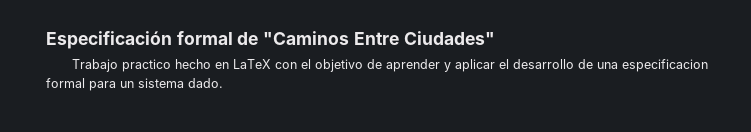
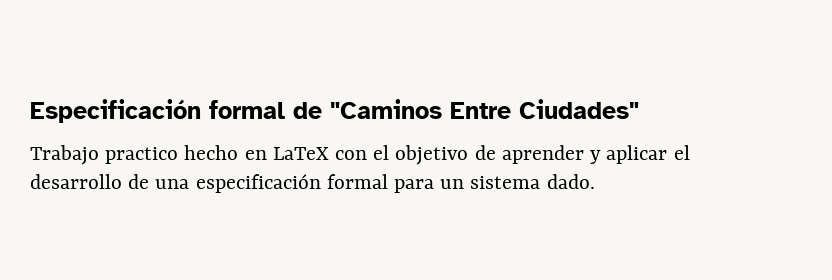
- Trabajo practico hecho en LaTeX con el objetivo de aprender y aplicar el desarrollo de una especificacion formal para un sistema dado.
+ Trabajo practico hecho en LaTeX con el objetivo de aprender y aplicar el desarrollo de una especificación formal para un sistema dado.

